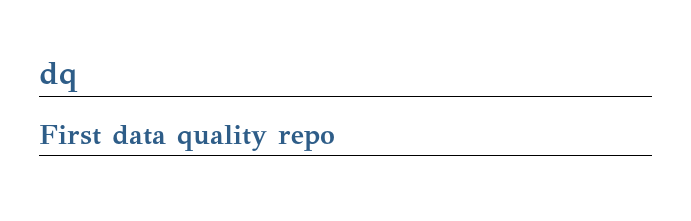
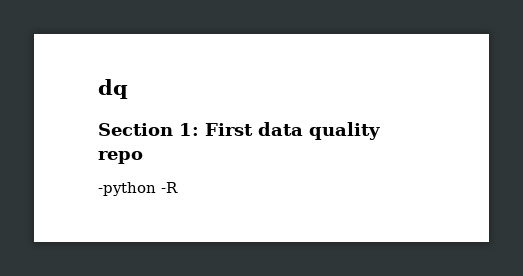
- First data quality repo
+ Section 1: First data quality repo
+ -python -R

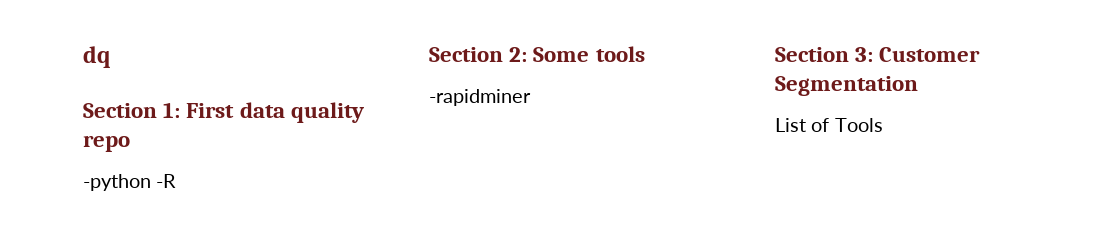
+ Section 2: Some tools
+ -rapidminer
+ Section 3: Customer Segmentation
+ List of Tools

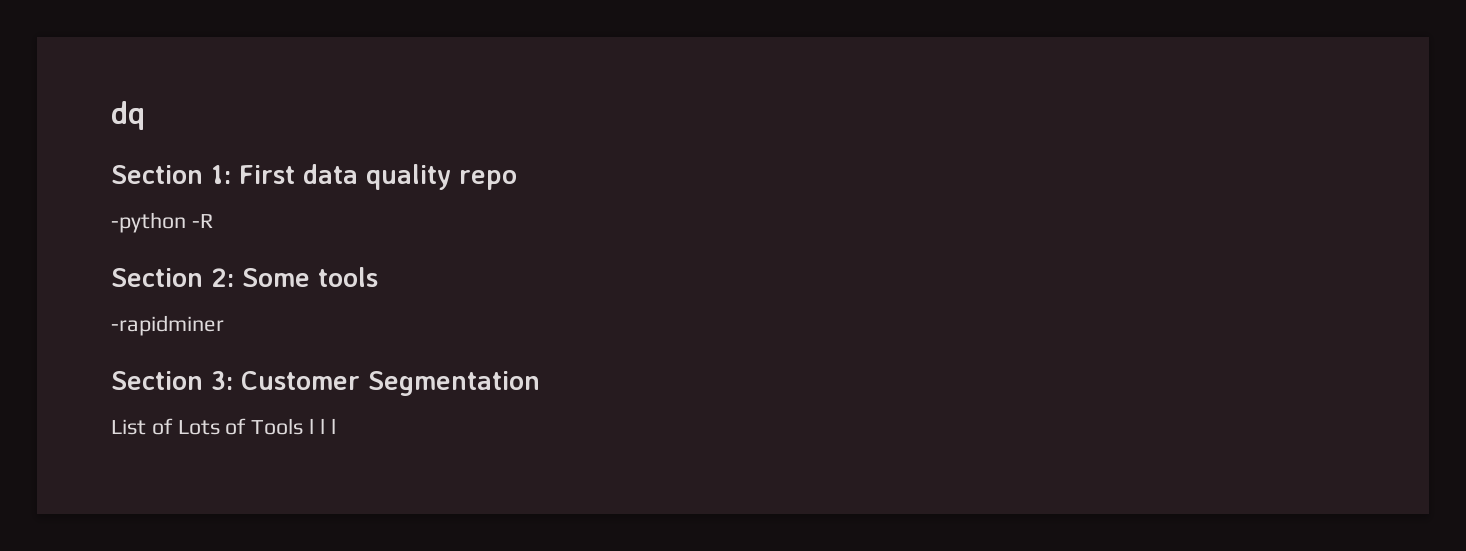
- List of Tools
+ List of Lots of Tools l l l

